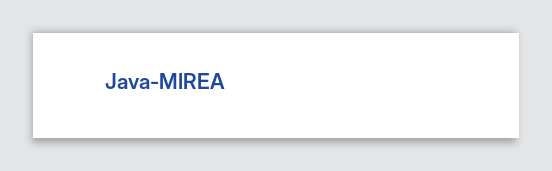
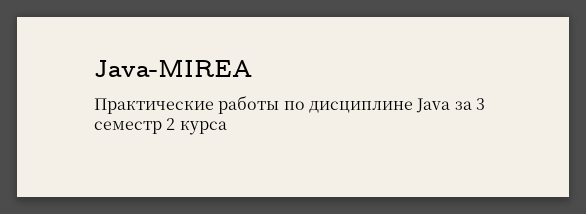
+ Практические работы по дисциплине Java за 3 семестр 2 курса

